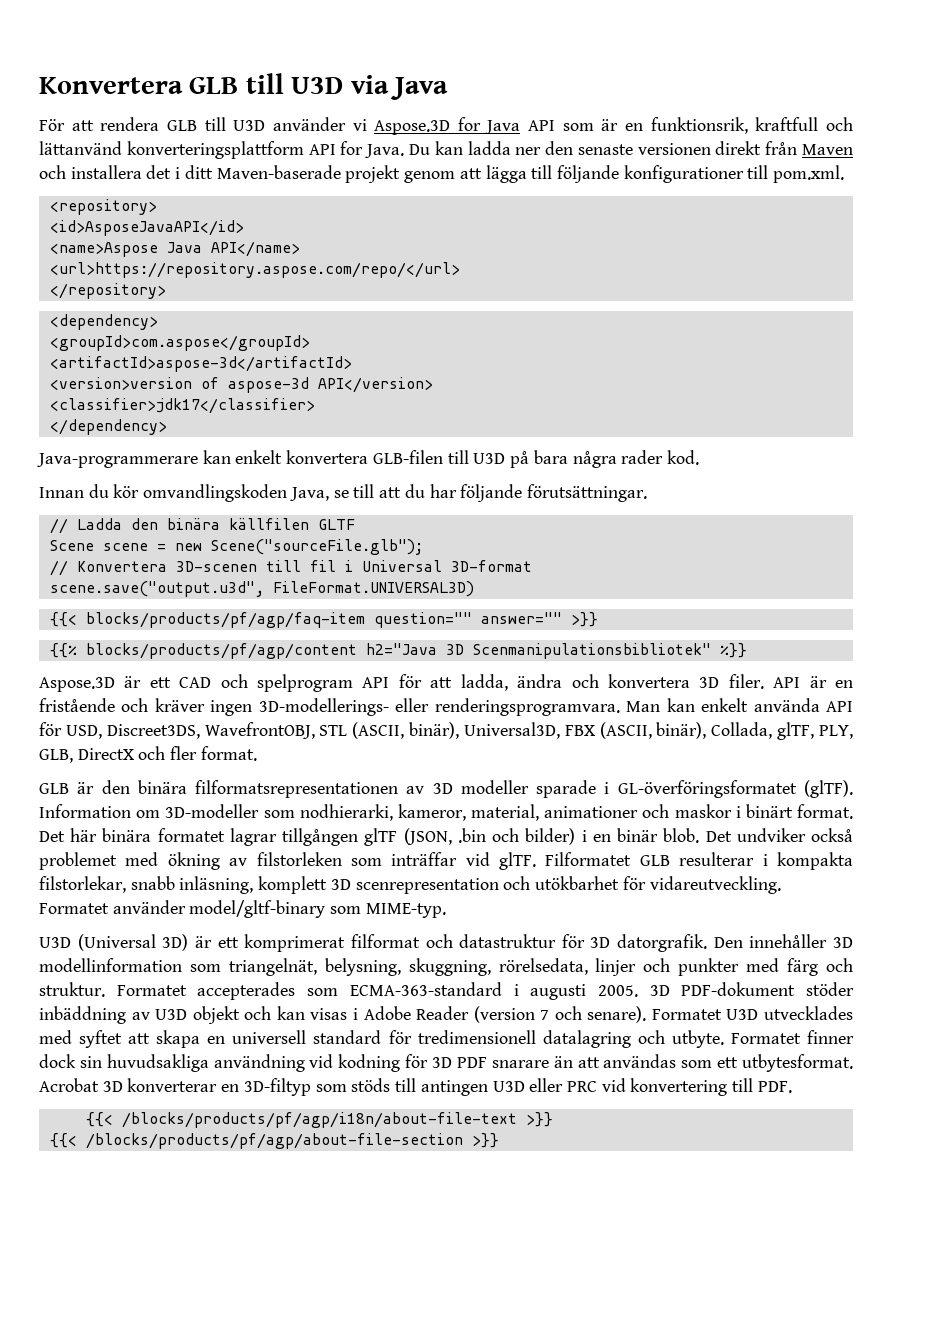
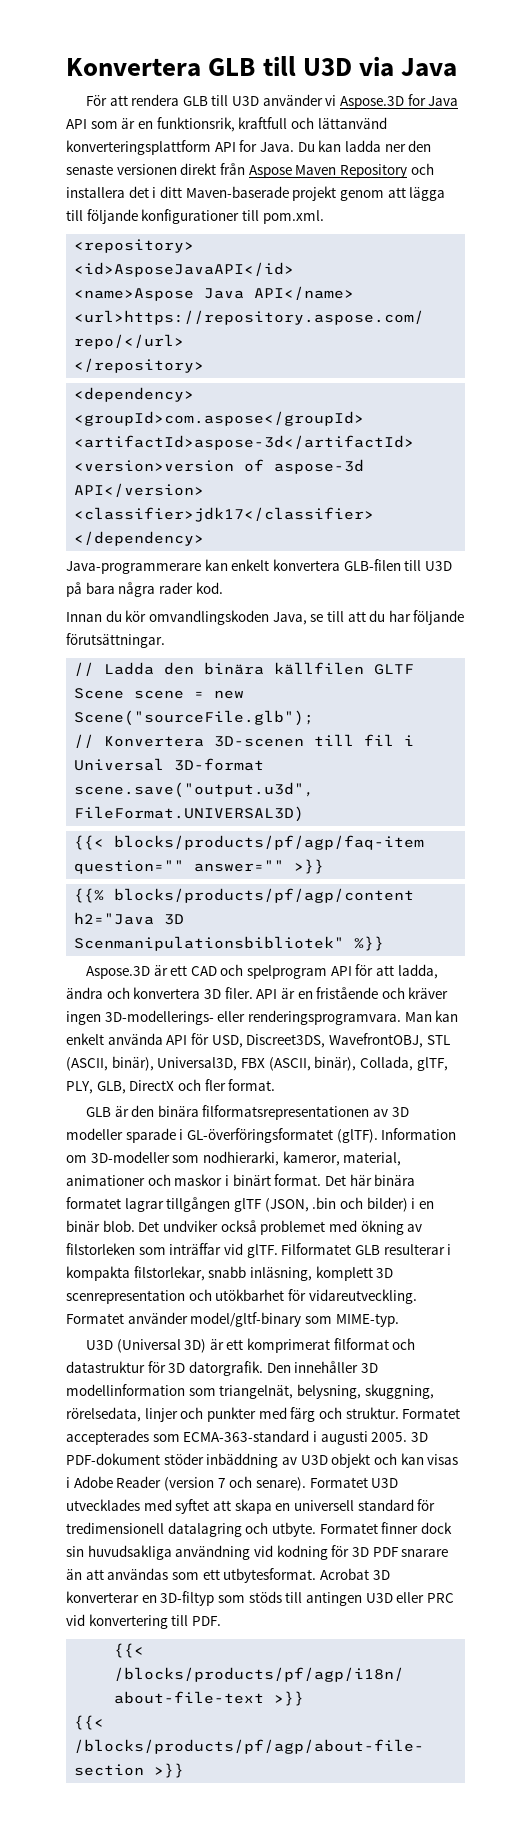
- Du kan ladda ner den senaste versionen direkt från Maven och installera det i ditt Maven-baserade projekt genom att lägga till följande konfigurationer till pom.xml.
+ Du kan ladda ner den senaste versionen direkt från Aspose Maven Repository och installera det i ditt Maven-baserade projekt genom att lägga till följande konfigurationer till pom.xml.

